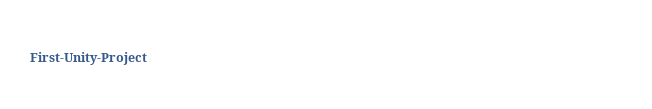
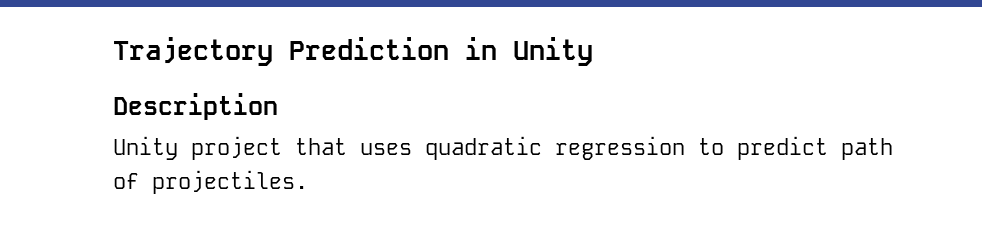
- First-Unity-Project
+ Trajectory Prediction in Unity
+ Description
+ Unity project that uses quadratic regression to predict path of projectiles.

